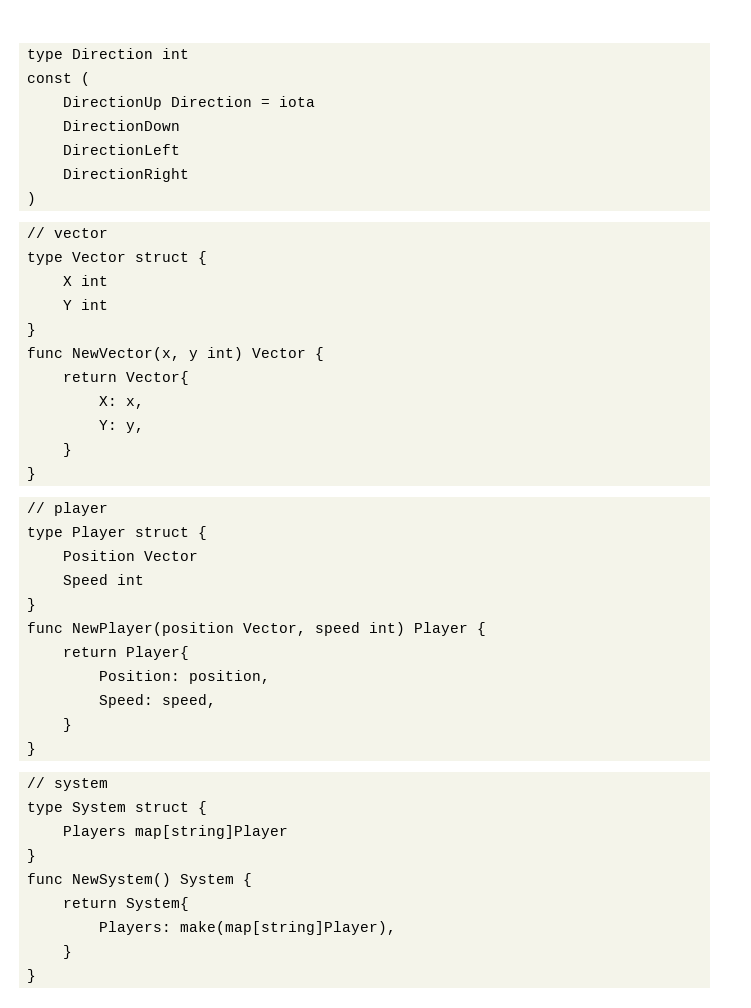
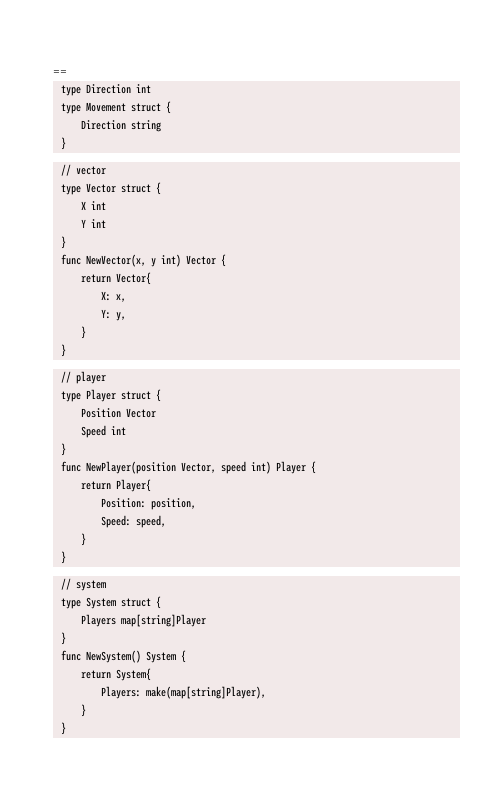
+ ==
- const (
- DirectionUp Direction = iota
- DirectionDown
- DirectionLeft
- DirectionRight
- )
+ type Movement struct {
+ Direction string
+ }

